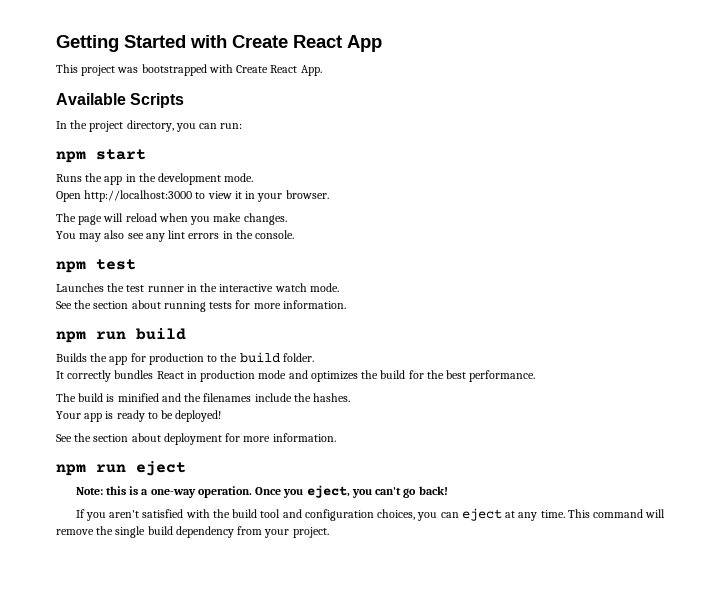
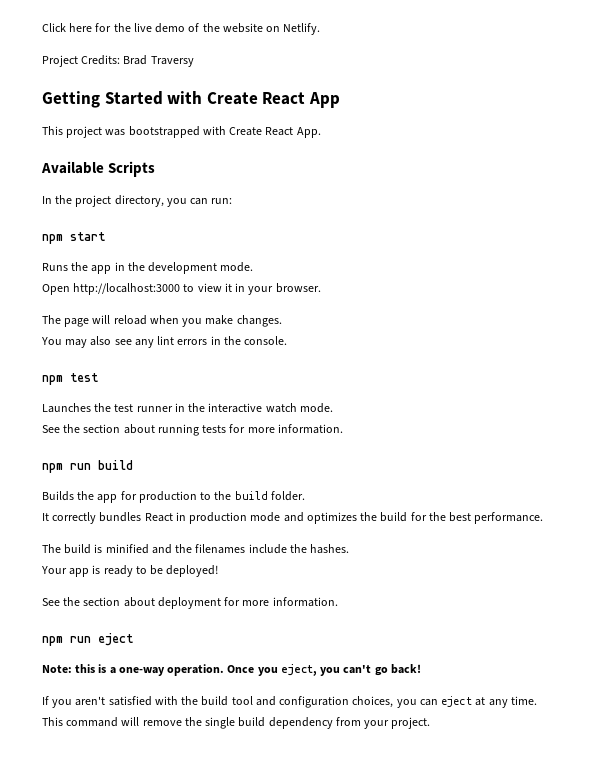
+ Click here for the live demo of the website on Netlify.
+ Project Credits: Brad Traversy

